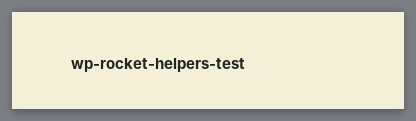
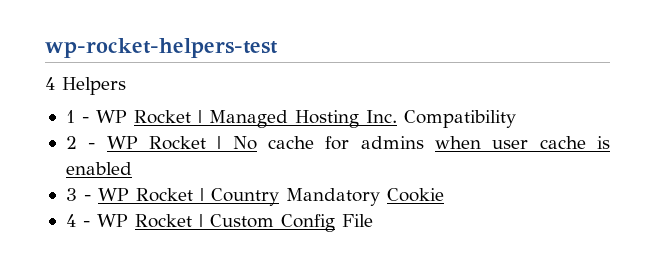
+ 4 Helpers
+ 1 - WP Rocket | Managed Hosting Inc. Compatibility
+ 2 - WP Rocket | No cache for admins when user cache is enabled
+ 3 - WP Rocket | Country Mandatory Cookie
+ 4 - WP Rocket | Custom Config File

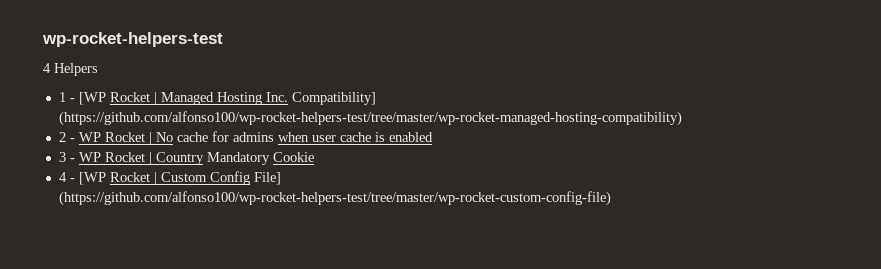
- 1 - WP Rocket | Managed Hosting Inc. Compatibility
+ 1 - [WP Rocket | Managed Hosting Inc. Compatibility] (https://github.com/alfonso100/wp-rocket-helpers-test/tree/master/wp-rocket-managed-hosting-compatibility)
- 4 - WP Rocket | Custom Config File
+ 4 - [WP Rocket | Custom Config File] (https://github.com/alfonso100/wp-rocket-helpers-test/tree/master/wp-rocket-custom-config-file)

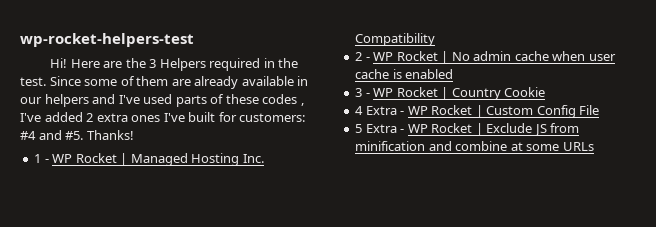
- 4 Helpers
+ Hi! Here are the 3 Helpers required in the test. Since some of them are already available in our helpers and I've used parts of these codes , I've added 2 extra ones I've built for customers: #4 and #5. Thanks!
- 1 - [WP Rocket | Managed Hosting Inc. Compatibility] (https://github.com/alfonso100/wp-rocket-helpers-test/tree/master/wp-rocket-managed-hosting-compatibility)
+ 1 - WP Rocket | Managed Hosting Inc. Compatibility
- 2 - WP Rocket | No cache for admins when user cache is enabled
+ 2 - WP Rocket | No admin cache when user cache is enabled
- 3 - WP Rocket | Country Mandatory Cookie
+ 3 - WP Rocket | Country Cookie
- 4 - [WP Rocket | Custom Config File] (https://github.com/alfonso100/wp-rocket-helpers-test/tree/master/wp-rocket-custom-config-file)
+ 4 Extra - WP Rocket | Custom Config File
+ 5 Extra - WP Rocket | Exclude JS from minification and combine at some URLs

